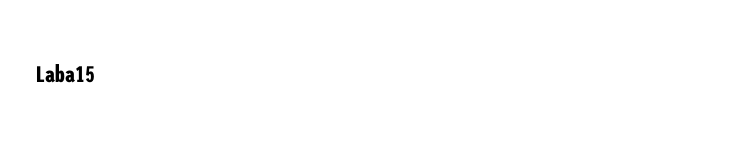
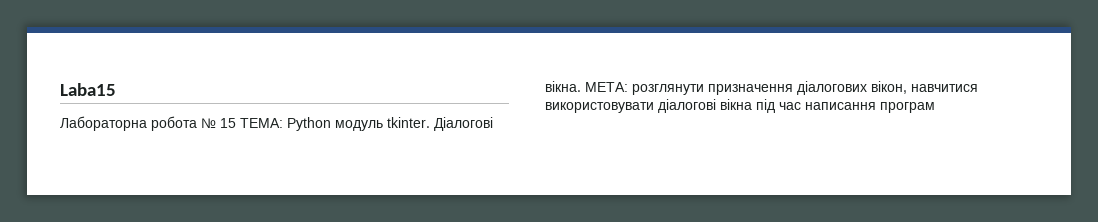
+ Лабораторна робота № 15 ТЕМА: Python модуль tkinter. Діалогові вікна. МЕТА: розглянути призначення діалогових вікон, навчитися використовувати діалогові вікна під час написання програм

